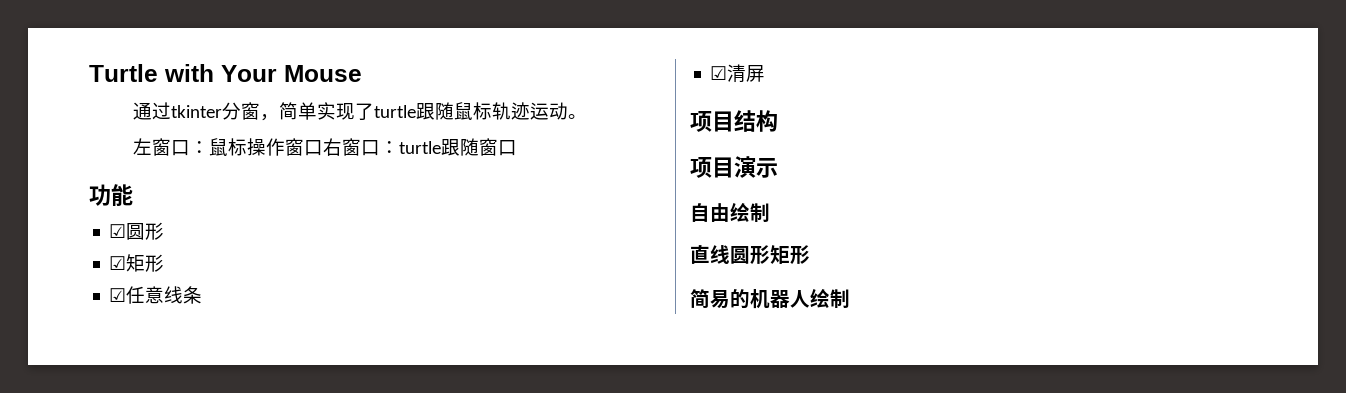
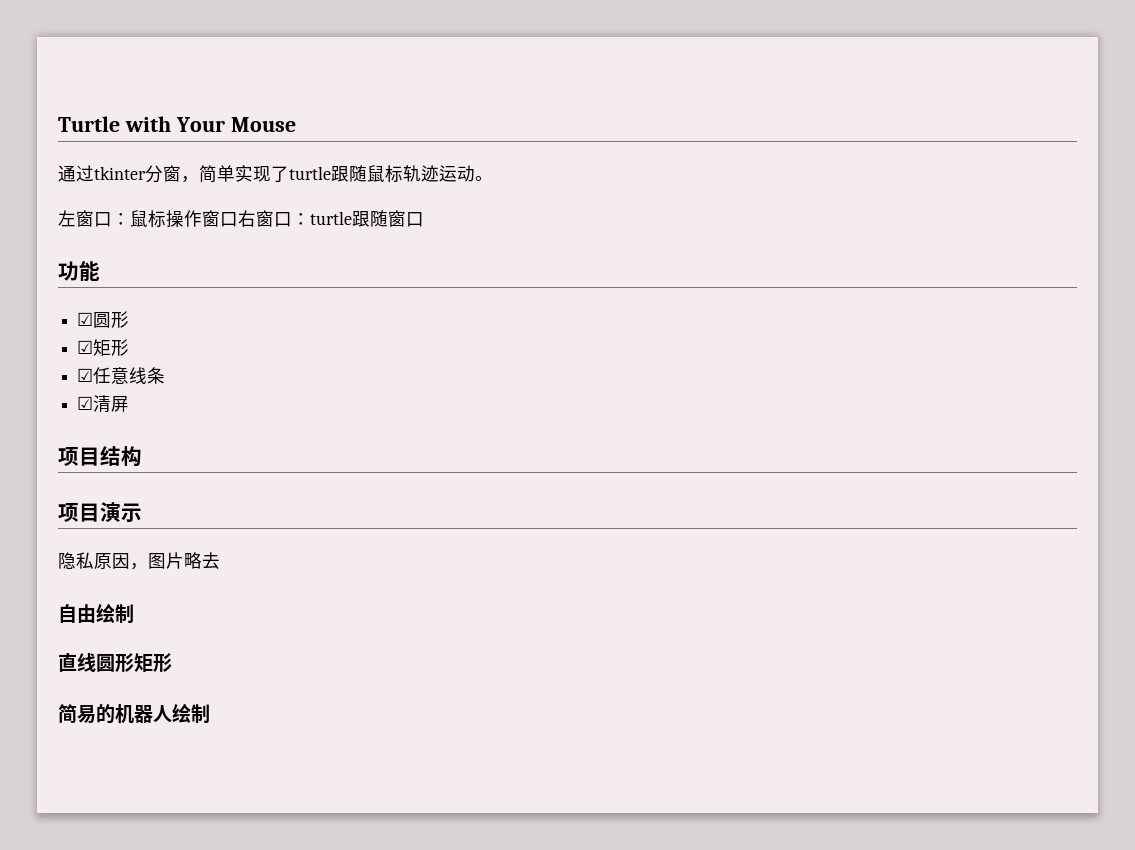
+ 隐私原因，图片略去

